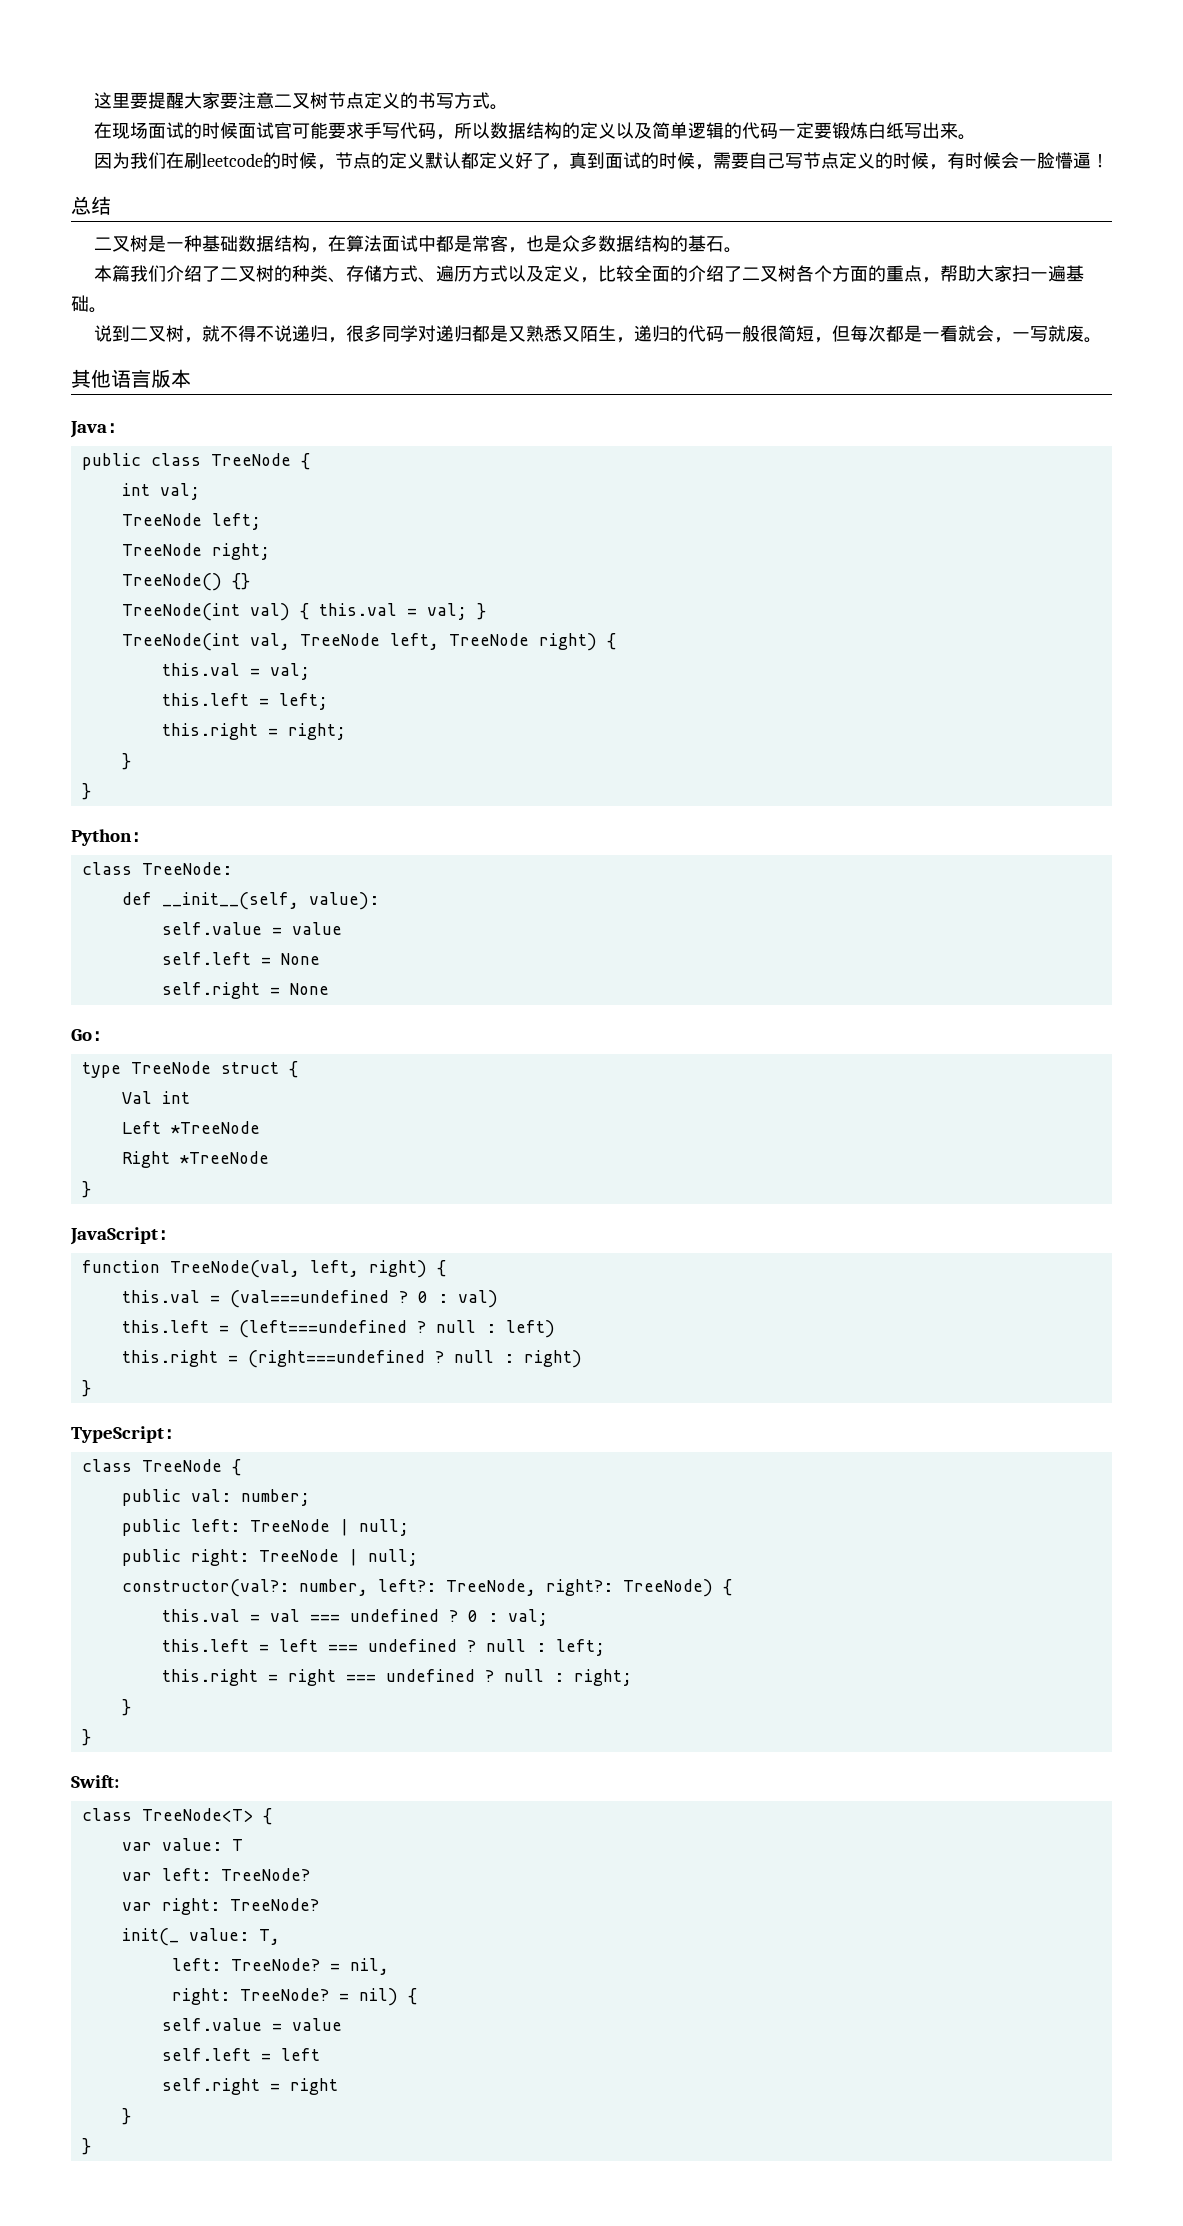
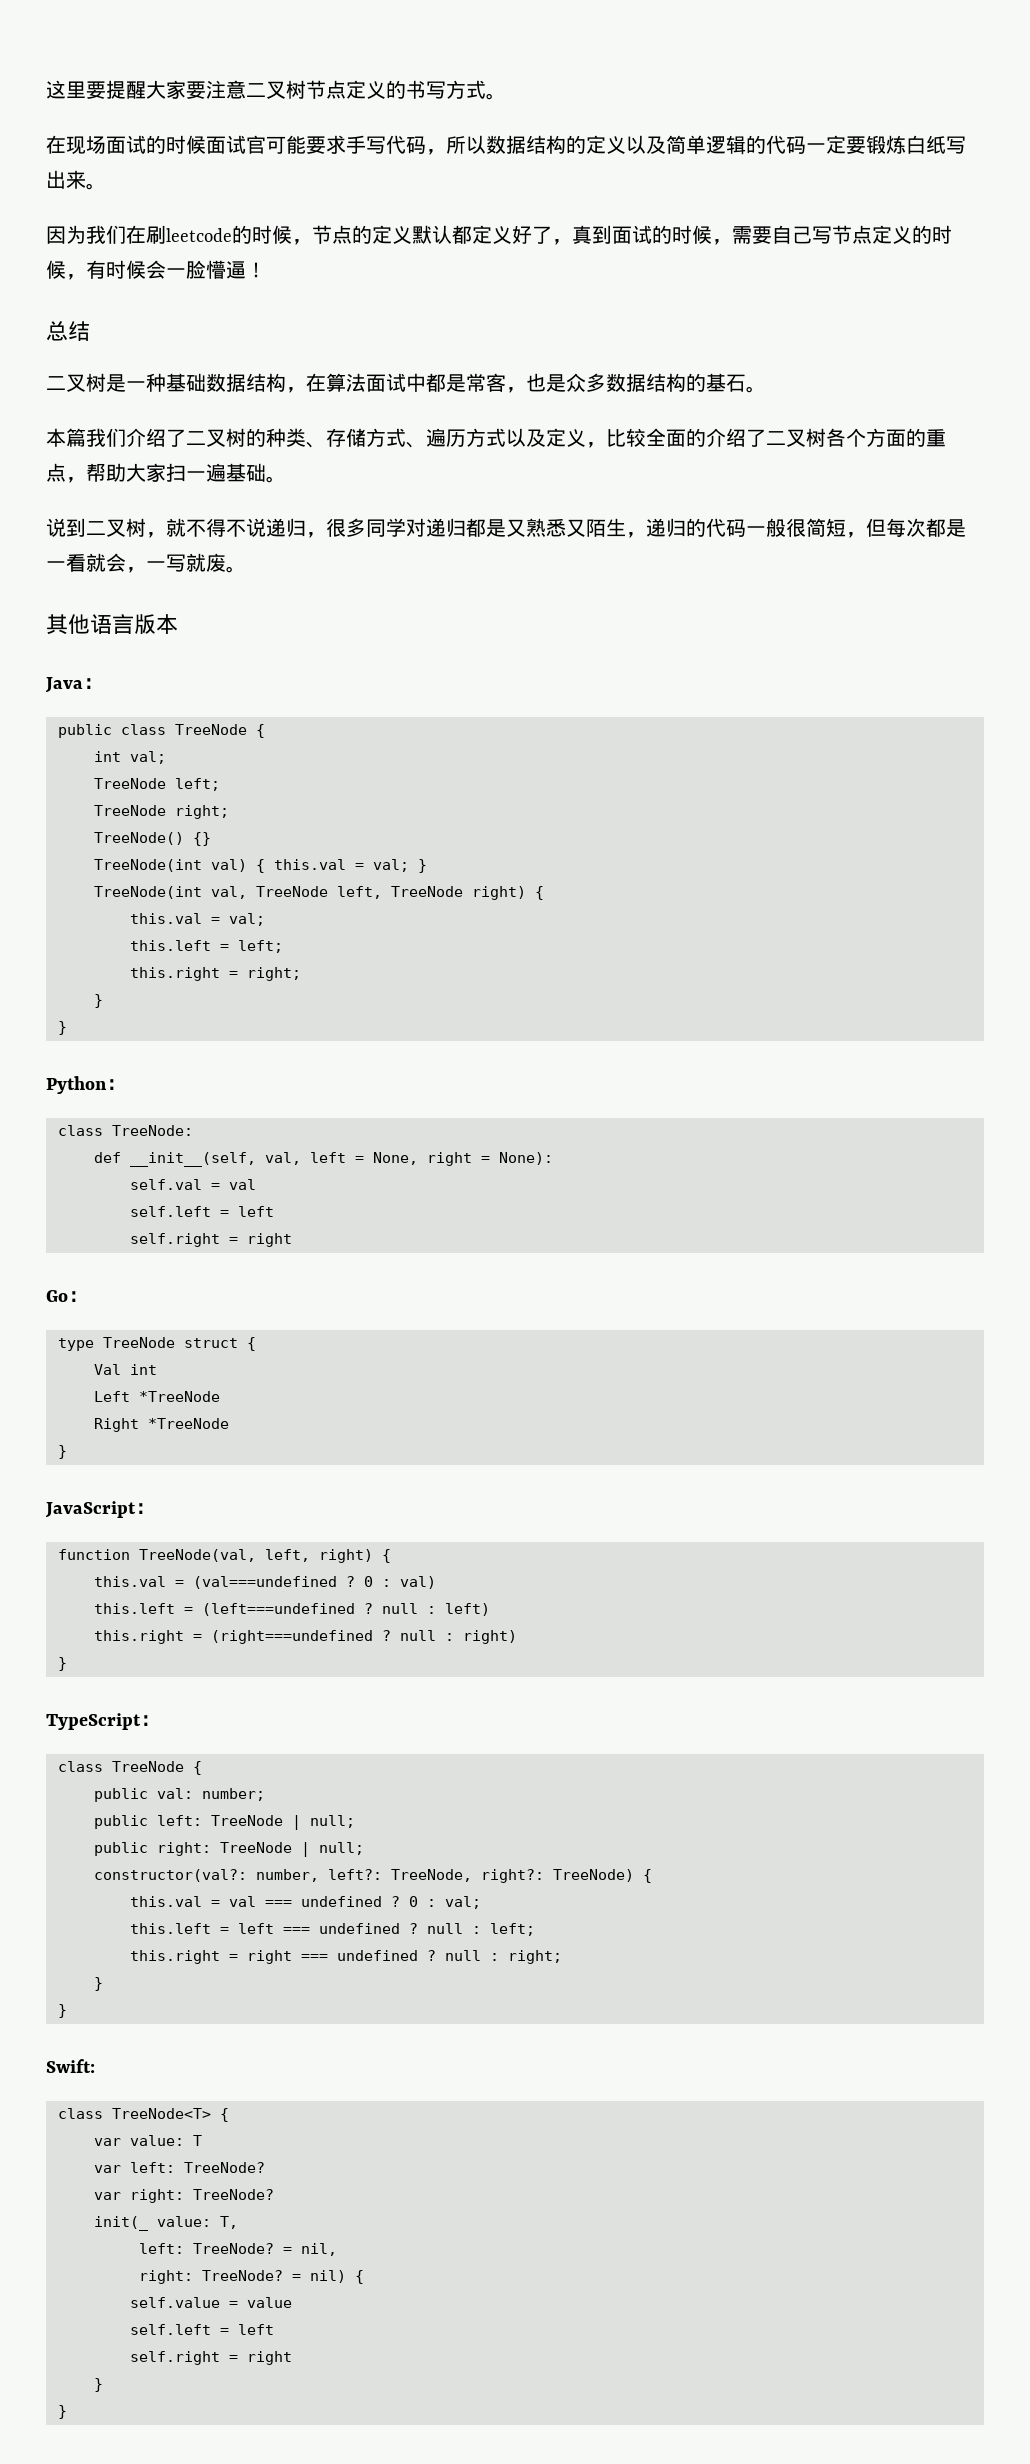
- def __init__(self, value):
- self.value = value
- self.left = None
- self.right = None
+ def __init__(self, val, left = None, right = None):
+ self.val = val
+ self.left = left
+ self.right = right

